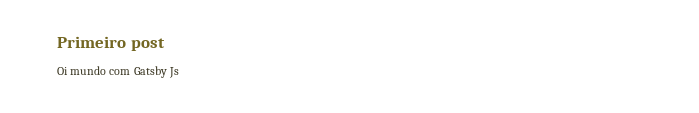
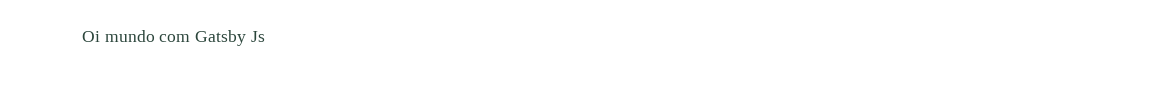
- Primeiro post

